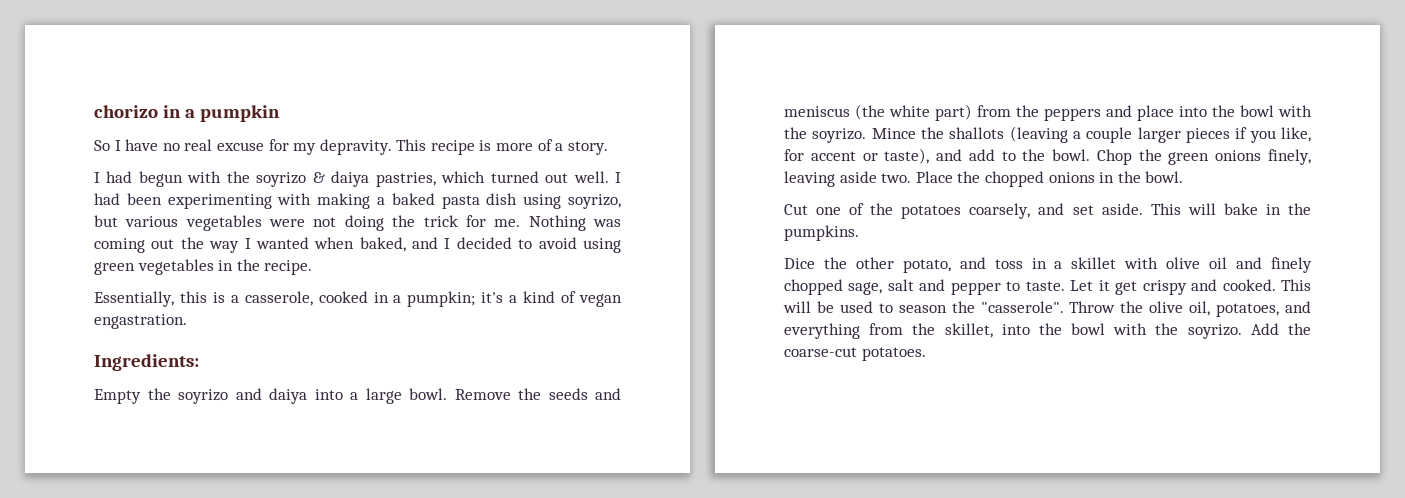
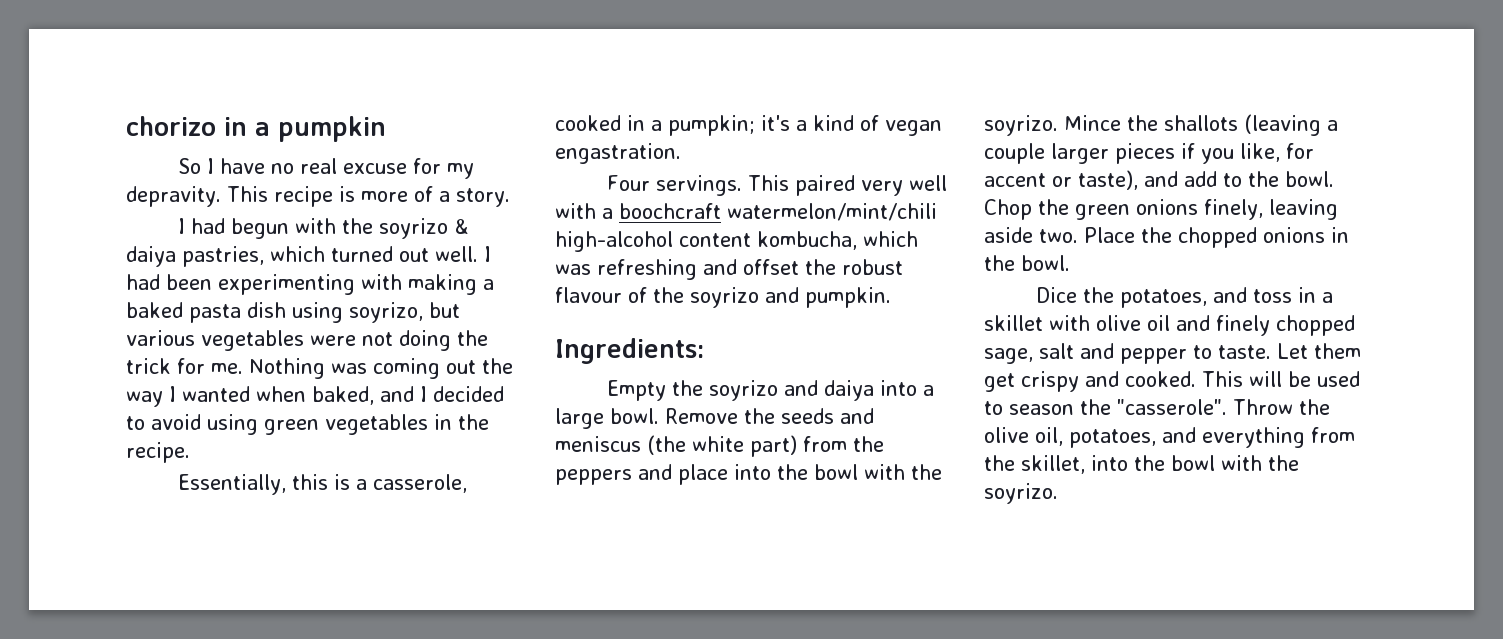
+ Four servings. This paired very well with a boochcraft watermelon/mint/chili high-alcohol content kombucha, which was refreshing and offset the robust flavour of the soyrizo and pumpkin.
- Cut one of the potatoes coarsely, and set aside. This will bake in the pumpkins.
- Dice the other potato, and toss in a skillet with olive oil and finely chopped sage, salt and pepper to taste.
+ Dice the potatoes, and toss in a skillet with olive oil and finely chopped sage, salt and pepper to taste.
- Let it get crispy and cooked.
+ Let them get crispy and cooked.
- Add the coarse-cut potatoes.

